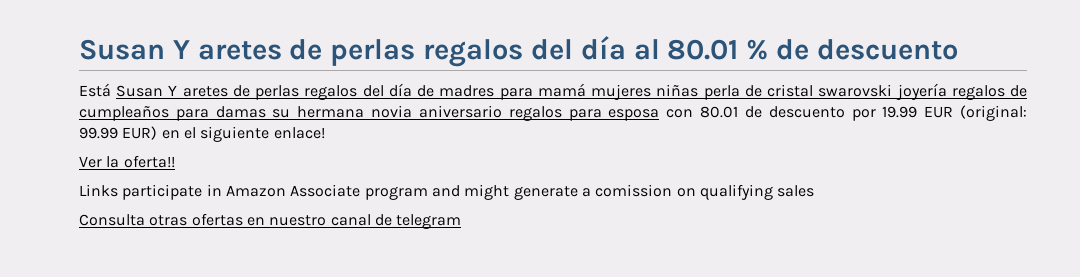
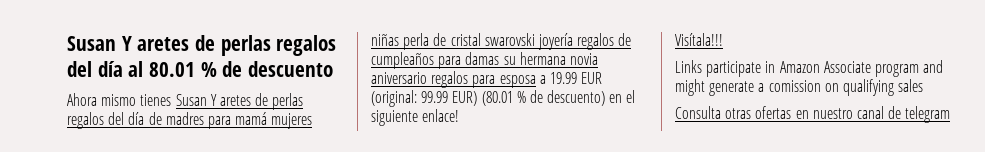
- Está Susan Y aretes de perlas regalos del día de madres para mamá mujeres niñas perla de cristal swarovski joyería regalos de cumpleaños para damas su hermana novia aniversario regalos para esposa con 80.01 de descuento por 19.99 EUR (original: 99.99 EUR) en el siguiente enlace!
+ Ahora mismo tienes Susan Y aretes de perlas regalos del día de madres para mamá mujeres niñas perla de cristal swarovski joyería regalos de cumpleaños para damas su hermana novia aniversario regalos para esposa a 19.99 EUR (original: 99.99 EUR) (80.01 % de descuento) en el siguiente enlace!
- Ver la oferta!!
+ Visítala!!!

